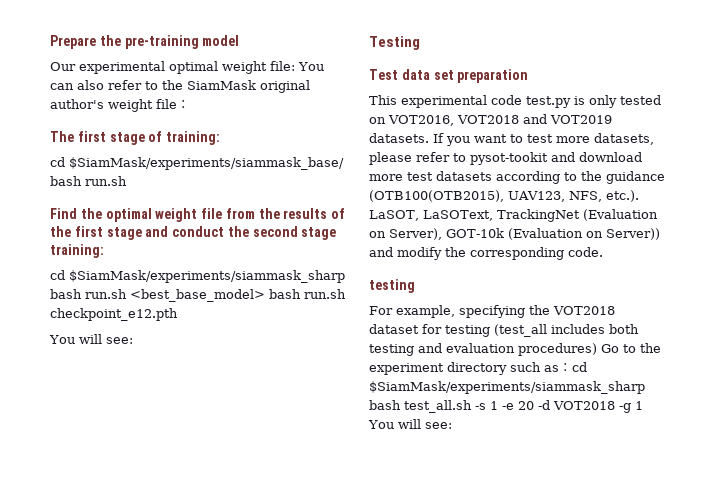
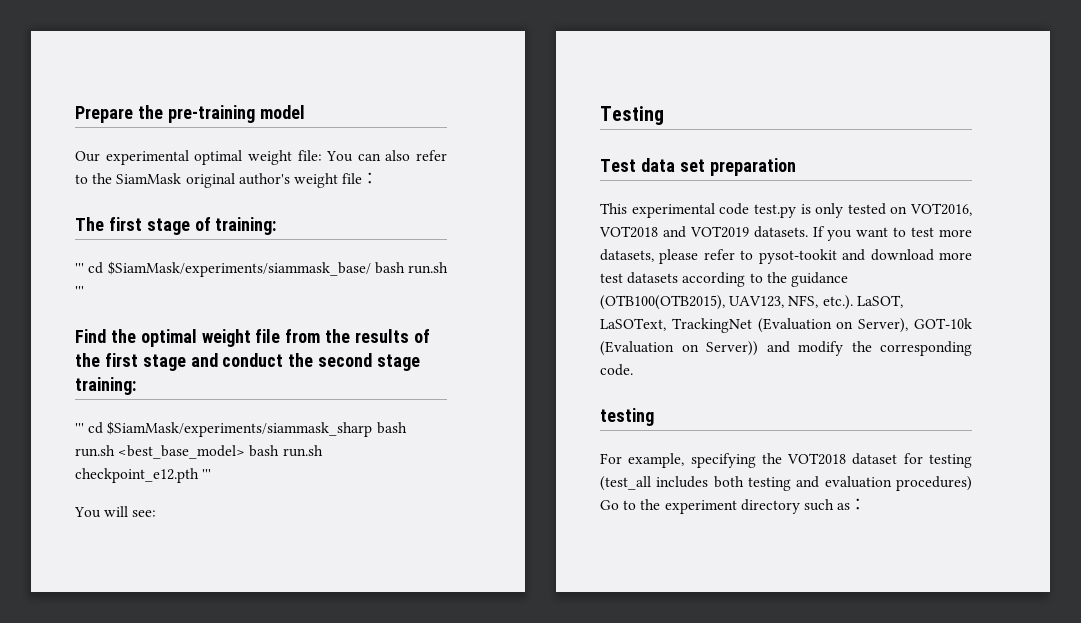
- cd $SiamMask/experiments/siammask_base/ bash run.sh
+ ''' cd $SiamMask/experiments/siammask_base/ bash run.sh '''
- cd $SiamMask/experiments/siammask_sharp bash run.sh <best_base_model> bash run.sh checkpoint_e12.pth
+ ''' cd $SiamMask/experiments/siammask_sharp bash run.sh <best_base_model> bash run.sh checkpoint_e12.pth '''
- For example, specifying the VOT2018 dataset for testing (test_all includes both testing and evaluation procedures) Go to the experiment directory such as：cd $SiamMask/experiments/siammask_sharp bash test_all.sh -s 1 -e 20 -d VOT2018 -g 1 You will see:
+ For example, specifying the VOT2018 dataset for testing (test_all includes both testing and evaluation procedures) Go to the experiment directory such as：

